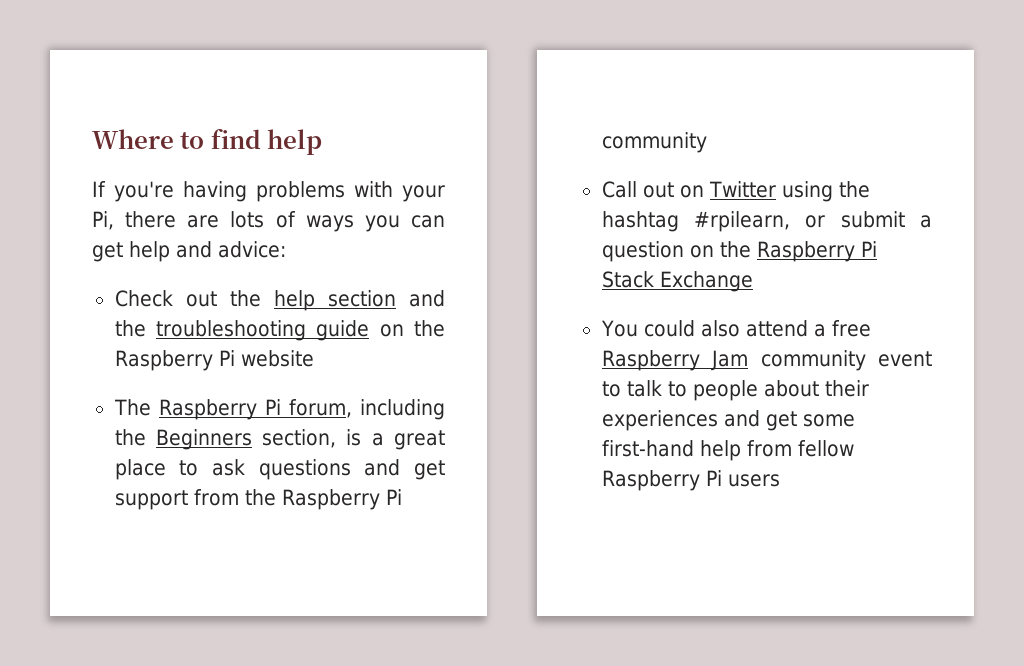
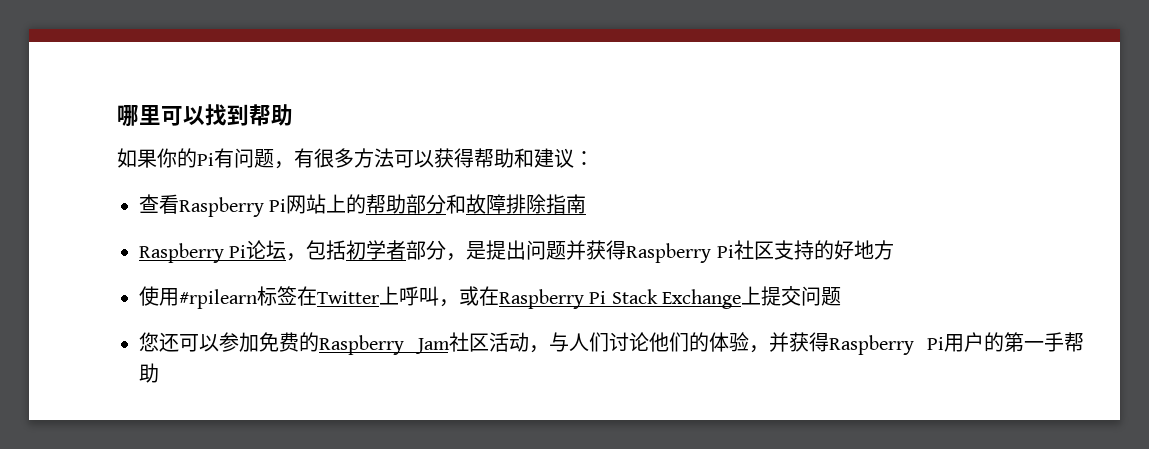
- Where to find help
- If you're having problems with your Pi, there are lots of ways you can get help and advice:
- Check out the help section and the troubleshooting guide on the Raspberry Pi website
- The Raspberry Pi forum, including the Beginners section, is a great place to ask questions and get support from the Raspberry Pi community
- Call out on Twitter using the hashtag #rpilearn, or submit a question on the Raspberry Pi Stack Exchange
- You could also attend a free Raspberry Jam community event to talk to people about their experiences and get some first-hand help from fellow Raspberry Pi users
+ 哪里可以找到帮助
+ 如果你的Pi有问题，有很多方法可以获得帮助和建议：
+ 查看Raspberry Pi网站上的帮助部分和故障排除指南
+ Raspberry Pi论坛，包括初学者部分，是提出问题并获得Raspberry Pi社区支持的好地方
+ 使用#rpilearn标签在Twitter上呼叫，或在Raspberry Pi Stack Exchange上提交问题
+ 您还可以参加免费的Raspberry Jam社区活动，与人们讨论他们的体验，并获得Raspberry Pi用户的第一手帮助

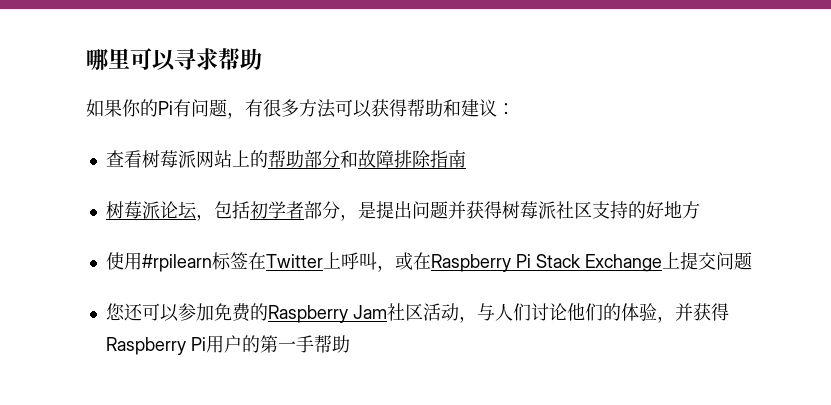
- 哪里可以找到帮助
+ 哪里可以寻求帮助
- 查看Raspberry Pi网站上的帮助部分和故障排除指南
+ 查看树莓派网站上的帮助部分和故障排除指南
- Raspberry Pi论坛，包括初学者部分，是提出问题并获得Raspberry Pi社区支持的好地方
+ 树莓派论坛，包括初学者部分，是提出问题并获得树莓派社区支持的好地方

